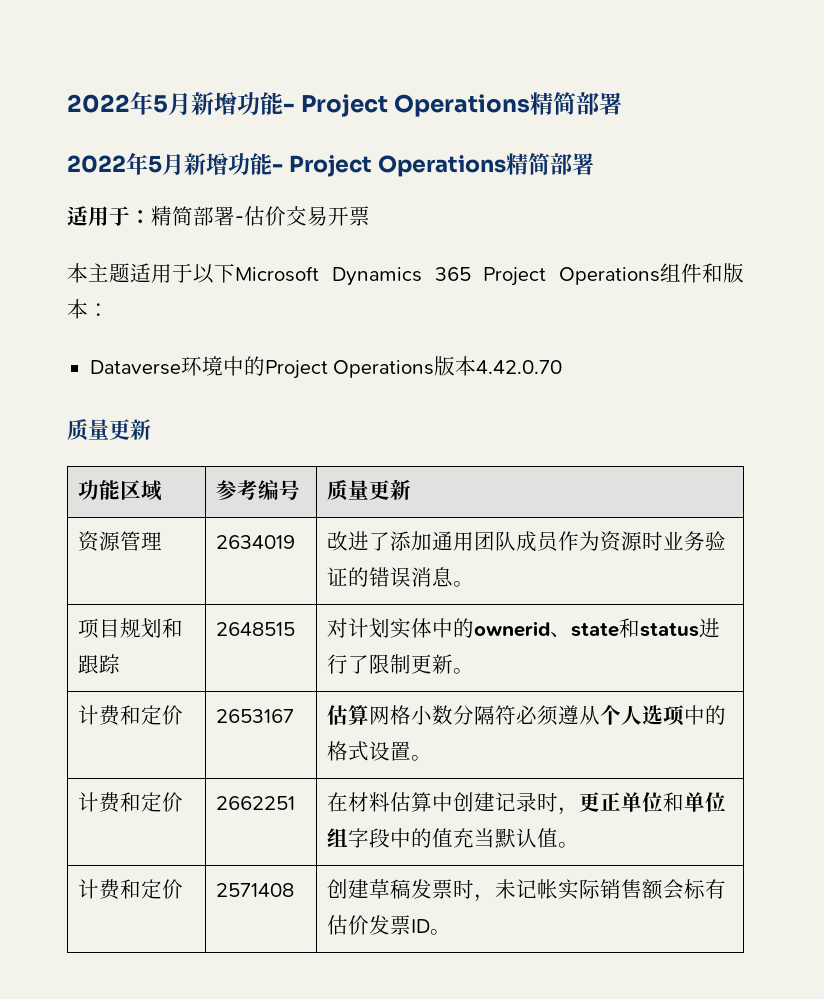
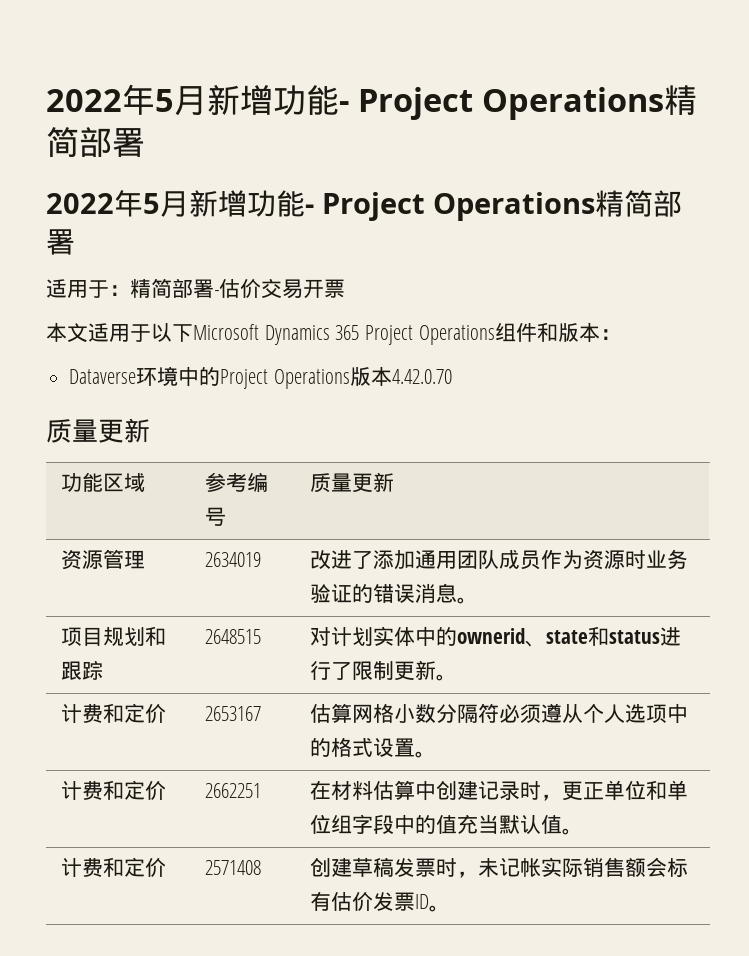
- 本主题适用于以下Microsoft Dynamics 365 Project Operations组件和版本：
+ 本文适用于以下Microsoft Dynamics 365 Project Operations组件和版本：

